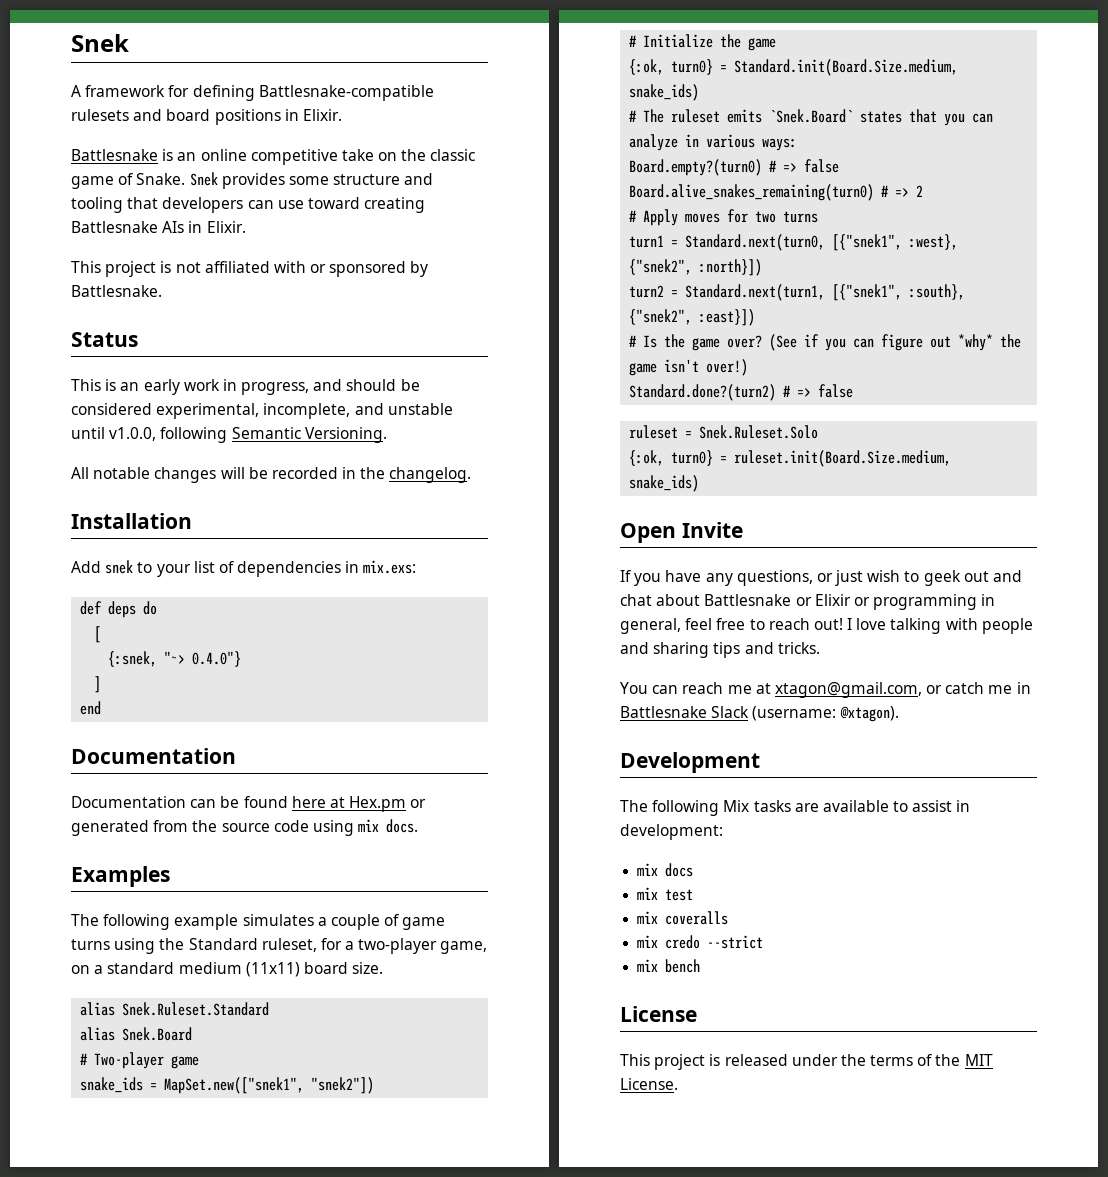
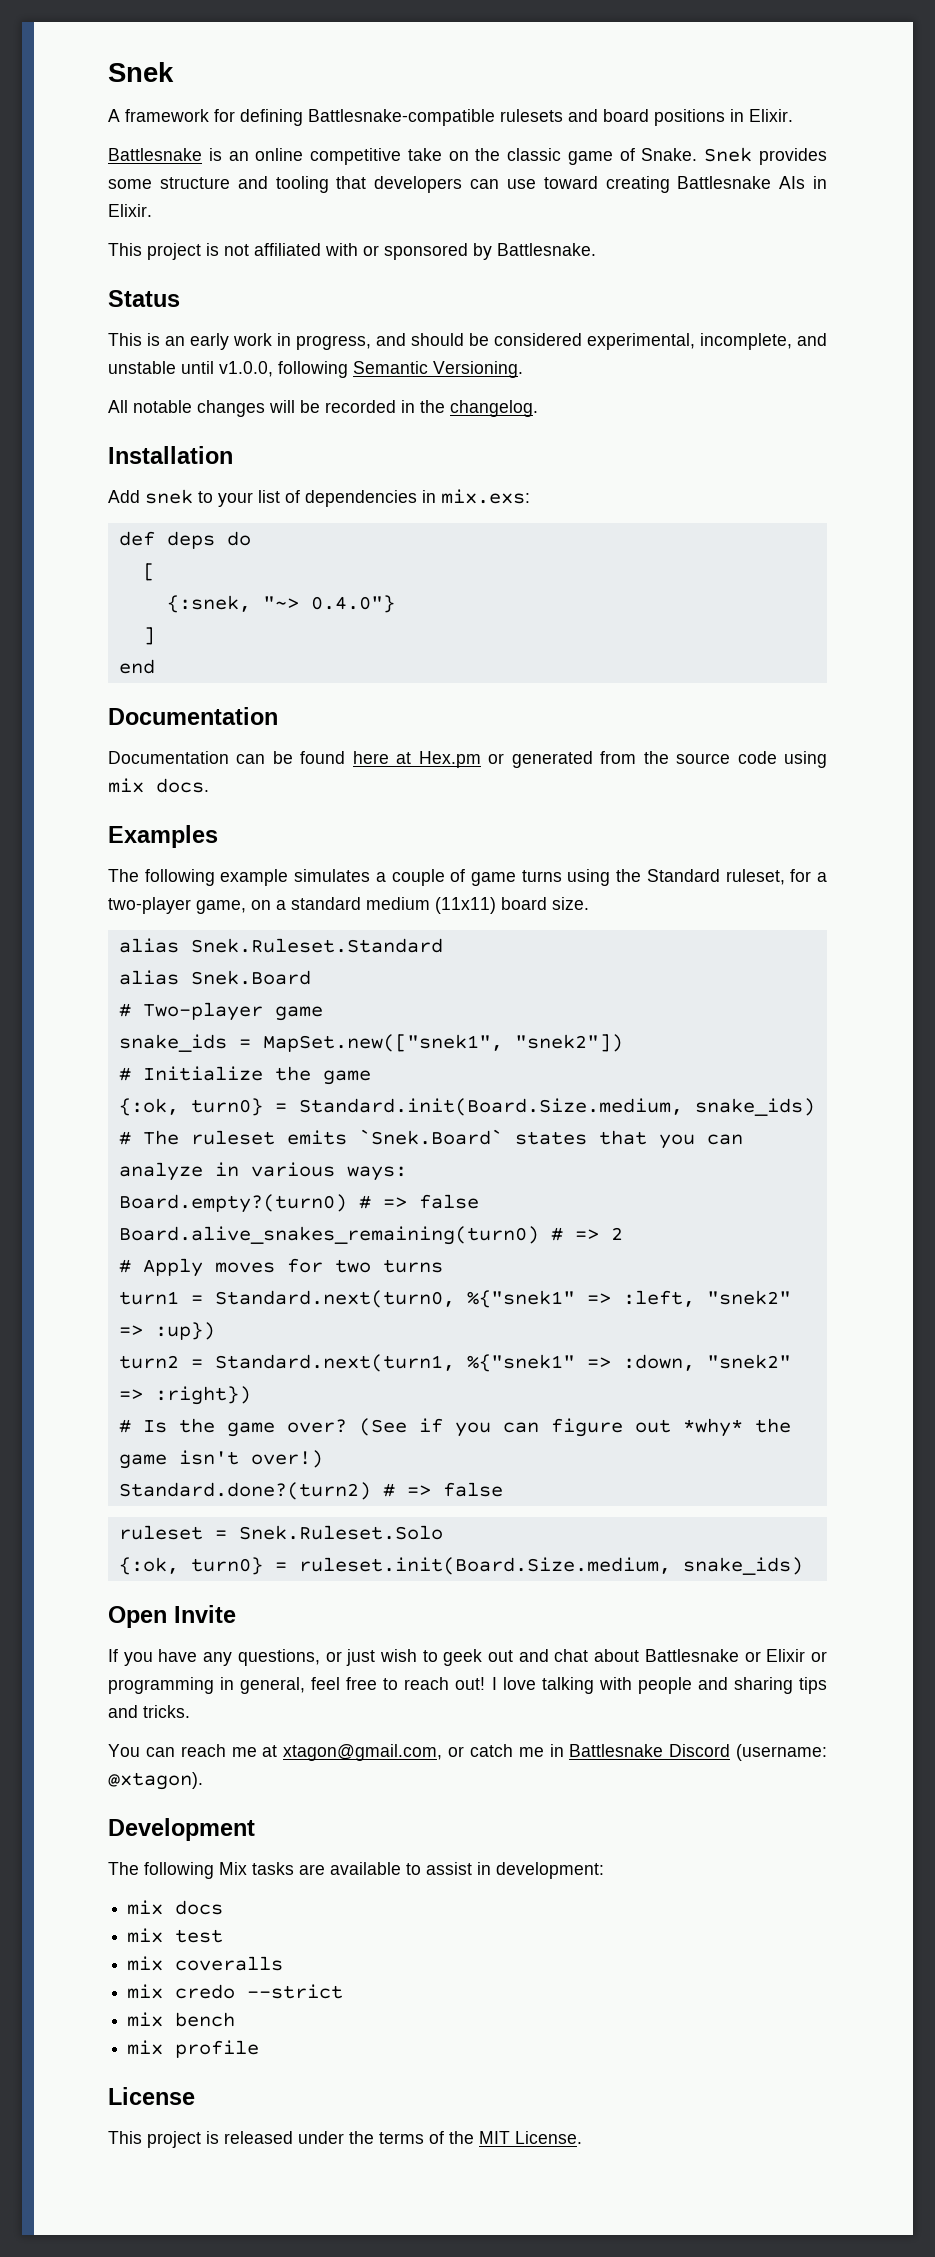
- turn1 = Standard.next(turn0, [{"snek1", :west}, {"snek2", :north}])
- turn2 = Standard.next(turn1, [{"snek1", :south}, {"snek2", :east}])
+ turn1 = Standard.next(turn0, %{"snek1" => :left, "snek2" => :up})
+ turn2 = Standard.next(turn1, %{"snek1" => :down, "snek2" => :right})
- You can reach me at xtagon@gmail.com, or catch me in Battlesnake Slack (username: @xtagon).
+ You can reach me at xtagon@gmail.com, or catch me in Battlesnake Discord (username: @xtagon).
+ mix profile

